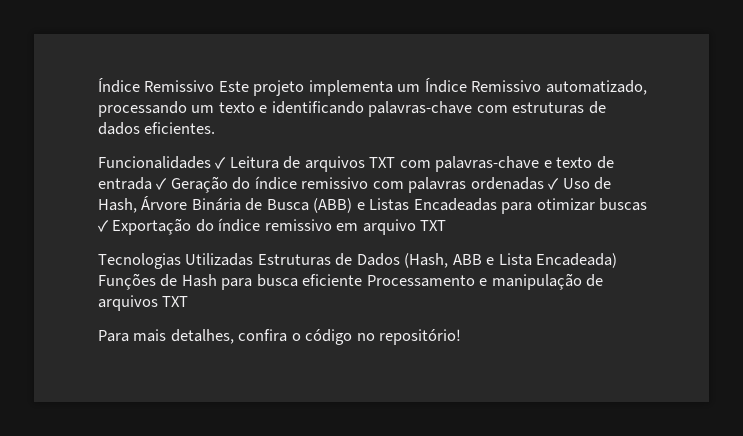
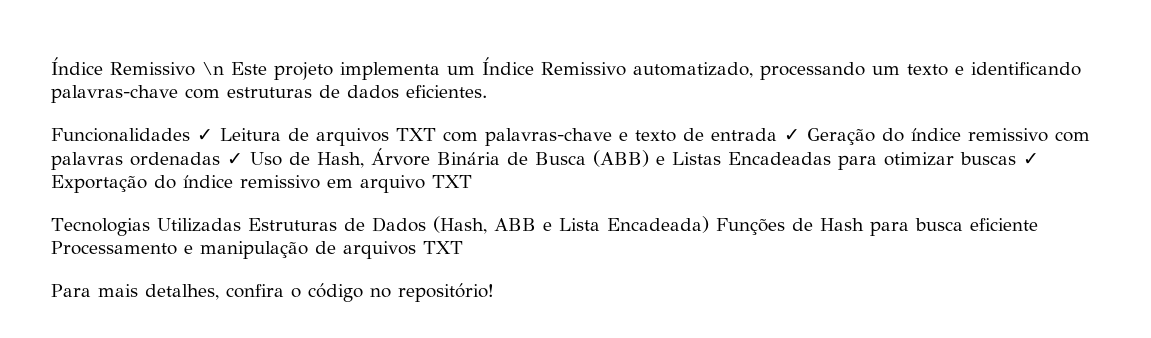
- Índice Remissivo Este projeto implementa um Índice Remissivo automatizado, processando um texto e identificando palavras-chave com estruturas de dados eficientes.
+ Índice Remissivo \n Este projeto implementa um Índice Remissivo automatizado, processando um texto e identificando palavras-chave com estruturas de dados eficientes.

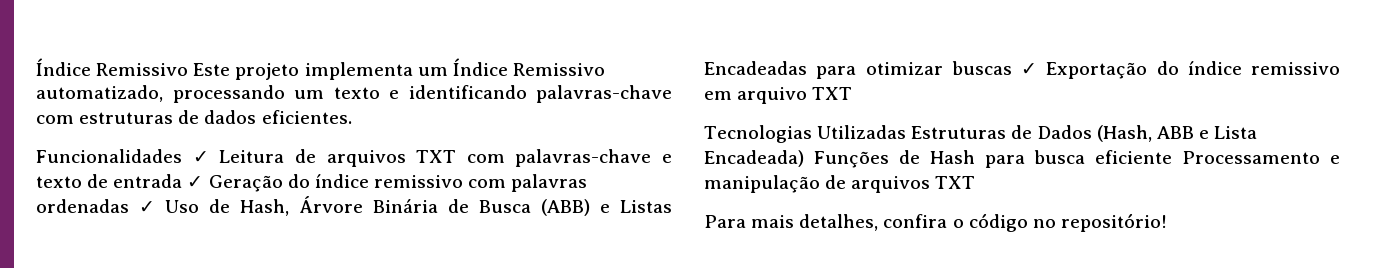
- Índice Remissivo \n Este projeto implementa um Índice Remissivo automatizado, processando um texto e identificando palavras-chave com estruturas de dados eficientes.
+ Índice Remissivo Este projeto implementa um Índice Remissivo automatizado, processando um texto e identificando palavras-chave com estruturas de dados eficientes.

